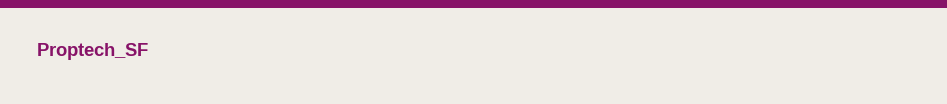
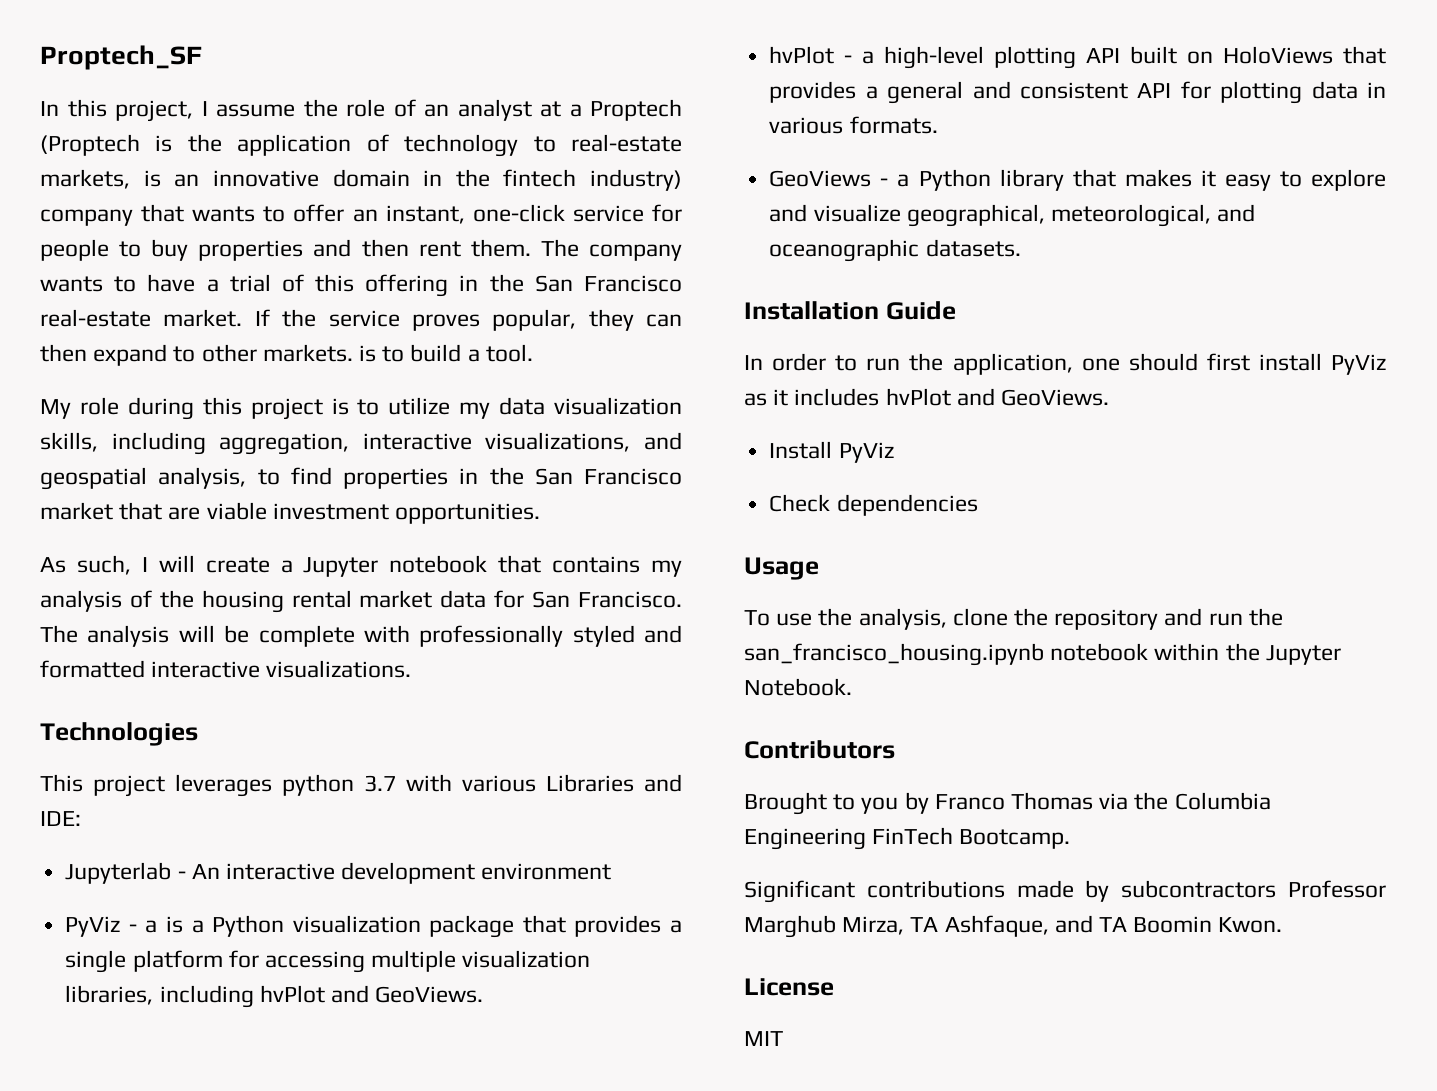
+ In this project, I assume the role of an analyst at a Proptech (Proptech is the application of technology to real-estate markets, is an innovative domain in the fintech industry) company that wants to offer an instant, one-click service for people to buy properties and then rent them. The company wants to have a trial of this offering in the San Francisco real-estate market. If the service proves popular, they can then expand to other markets. is to build a tool.
+ My role during this project is to utilize my data visualization skills, including aggregation, interactive visualizations, and geospatial analysis, to find properties in the San Francisco market that are viable investment opportunities.
+ As such, I will create a Jupyter notebook that contains my analysis of the housing rental market data for San Francisco. The analysis will be complete with professionally styled and formatted interactive visualizations.
+ Technologies
+ This project leverages python 3.7 with various Libraries and IDE:
+ Jupyterlab - An interactive development environment
+ PyViz - a is a Python visualization package that provides a single platform for accessing multiple visualization libraries, including hvPlot and GeoViews.
+ hvPlot - a high-level plotting API built on HoloViews that provides a general and consistent API for plotting data in various formats.
+ GeoViews - a Python library that makes it easy to explore and visualize geographical, meteorological, and oceanographic datasets.
+ Installation Guide
+ In order to run the application, one should first install PyViz as it includes hvPlot and GeoViews.
+ Install PyViz
+ Check dependencies
+ Usage
+ To use the analysis, clone the repository and run the san_francisco_housing.ipynb notebook within the Jupyter Notebook.
+ Contributors
+ Brought to you by Franco Thomas via the Columbia Engineering FinTech Bootcamp.
+ Significant contributions made by subcontractors Professor Marghub Mirza, TA Ashfaque, and TA Boomin Kwon.
+ License
+ MIT

